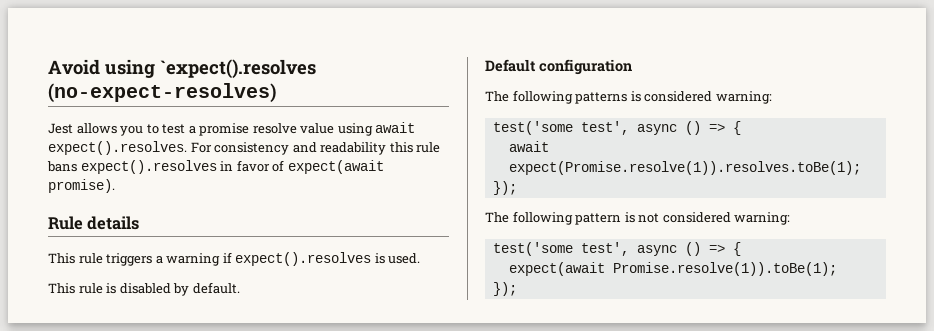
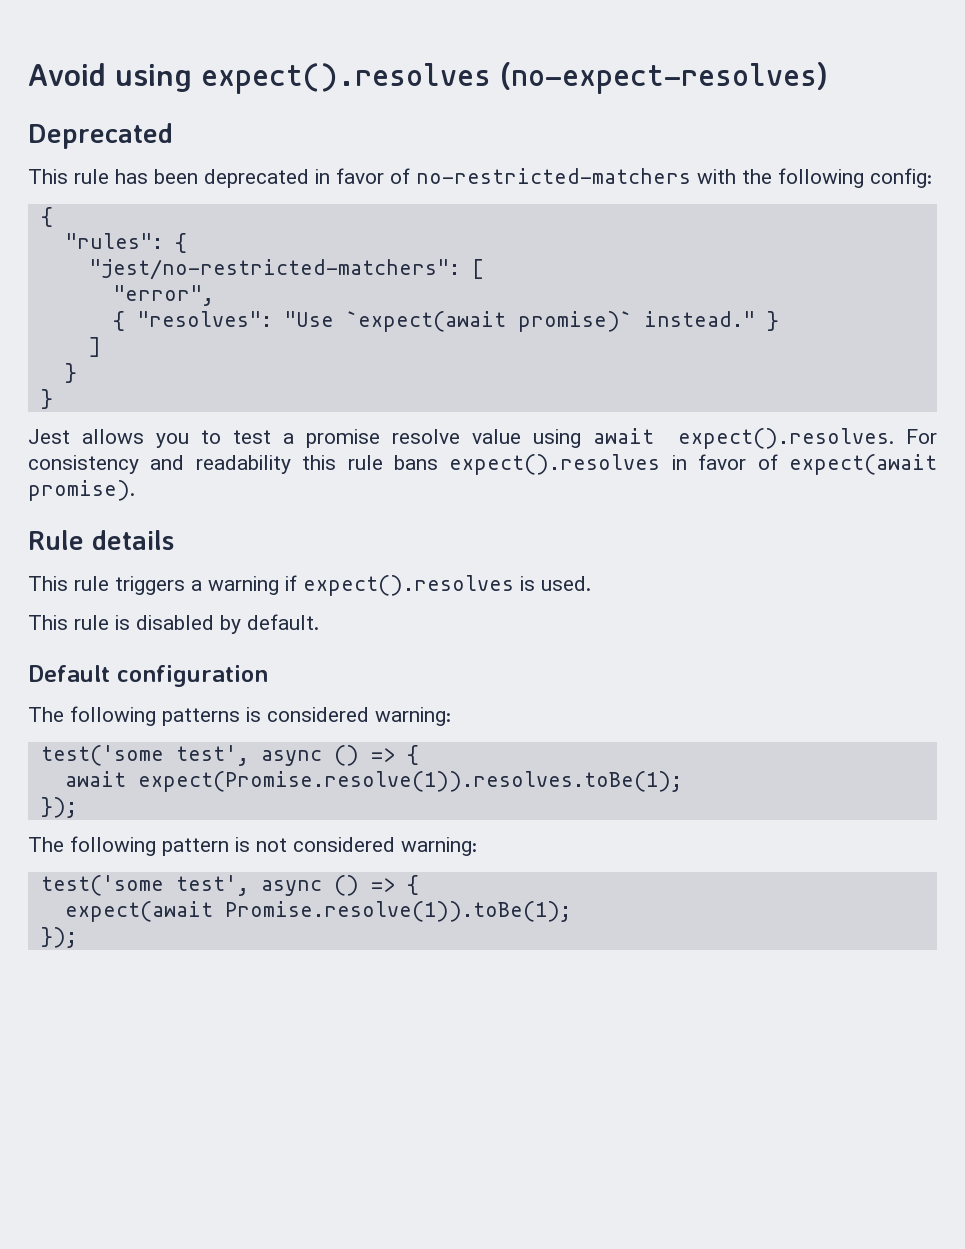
- Avoid using `expect().resolves (no-expect-resolves)
+ Avoid using expect().resolves (no-expect-resolves)
+ Deprecated
+ This rule has been deprecated in favor of no-restricted-matchers with the following config:
+ {
+ "rules": {
+ "jest/no-restricted-matchers": [
+ "error",
+ { "resolves": "Use `expect(await promise)` instead." }
+ ]
+ }
+ }

